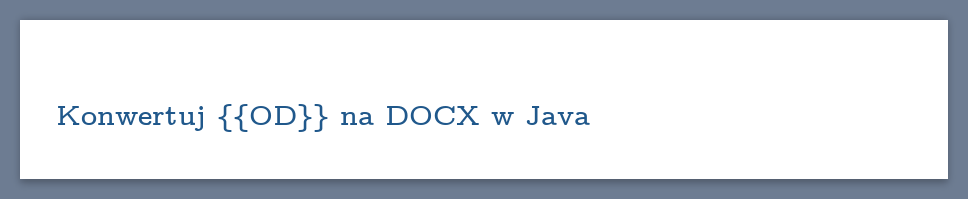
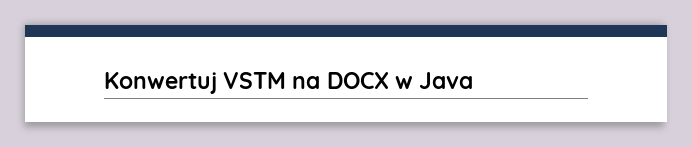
- Konwertuj {{OD}} na DOCX w Java
+ Konwertuj VSTM na DOCX w Java

